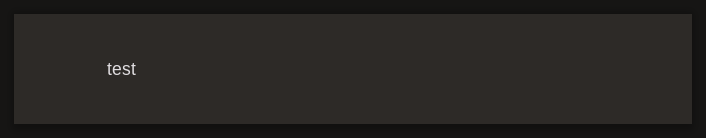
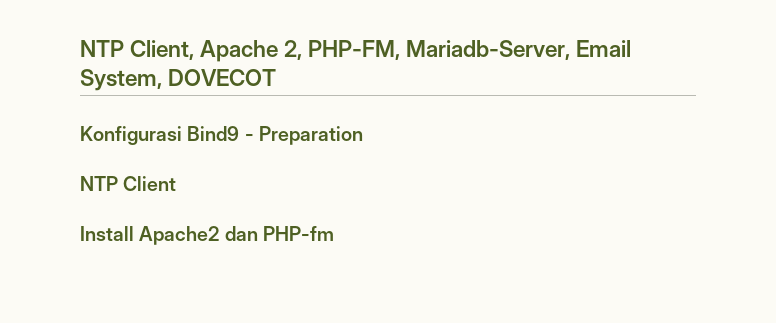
- test
+ NTP Client, Apache 2, PHP-FM, Mariadb-Server, Email System, DOVECOT
+ Konfigurasi Bind9 - Preparation
+ NTP Client
+ Install Apache2 dan PHP-fm

